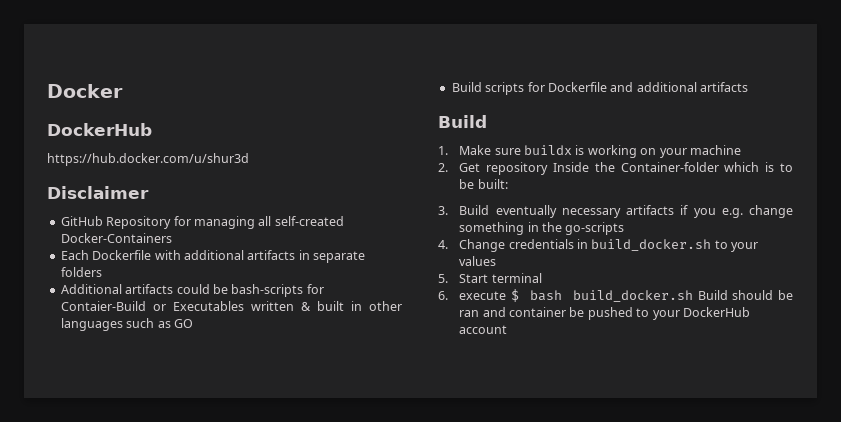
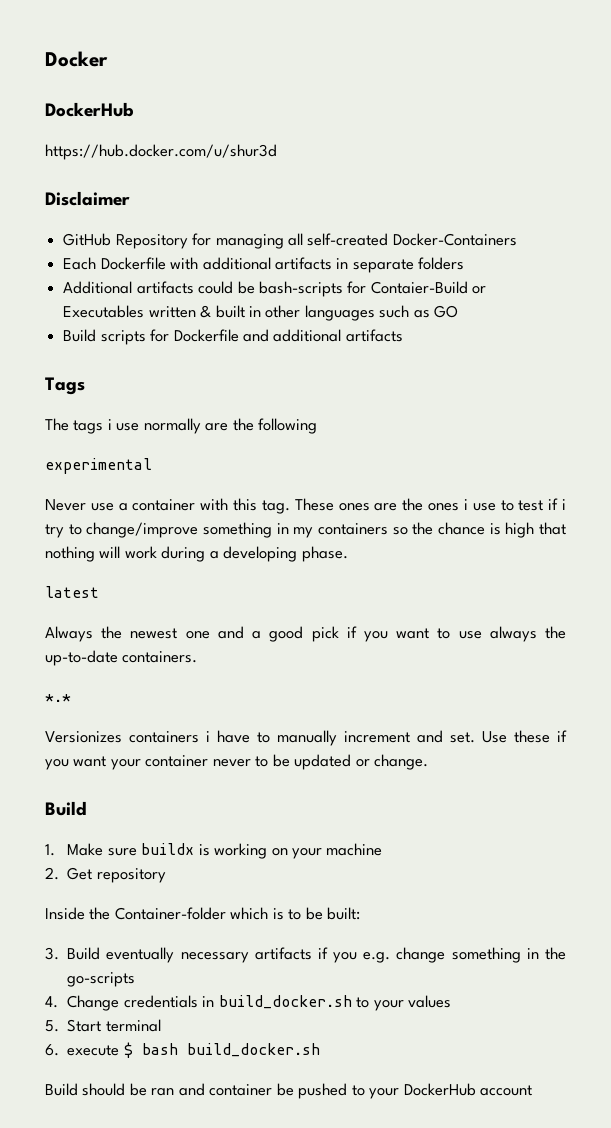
+ Tags
+ The tags i use normally are the following
+ experimental
+ Never use a container with this tag. These ones are the ones i use to test if i try to change/improve something in my containers so the chance is high that nothing will work during a developing phase.
+ latest
+ Always the newest one and a good pick if you want to use always the up-to-date containers.
+ *.*
+ Versionizes containers i have to manually increment and set. Use these if you want your container never to be updated or change.
- 2. Get repository Inside the Container-folder which is to be built:
+ 2. Get repository
+ Inside the Container-folder which is to be built:
- 6. execute $ bash build_docker.sh Build should be ran and container be pushed to your DockerHub account
+ 6. execute $ bash build_docker.sh
+ Build should be ran and container be pushed to your DockerHub account

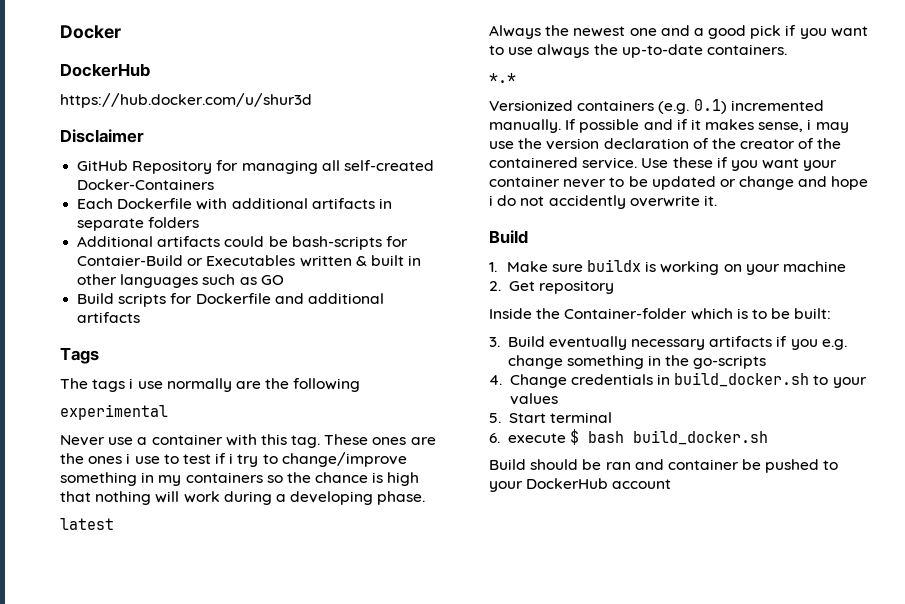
- Versionizes containers i have to manually increment and set.
+ Versionized containers (e.g. 0.1) incremented manually. If possible and if it makes sense, i may use the version declaration of the creator of the containered service.
- Use these if you want your container never to be updated or change.
+ Use these if you want your container never to be updated or change and hope i do not accidently overwrite it.

